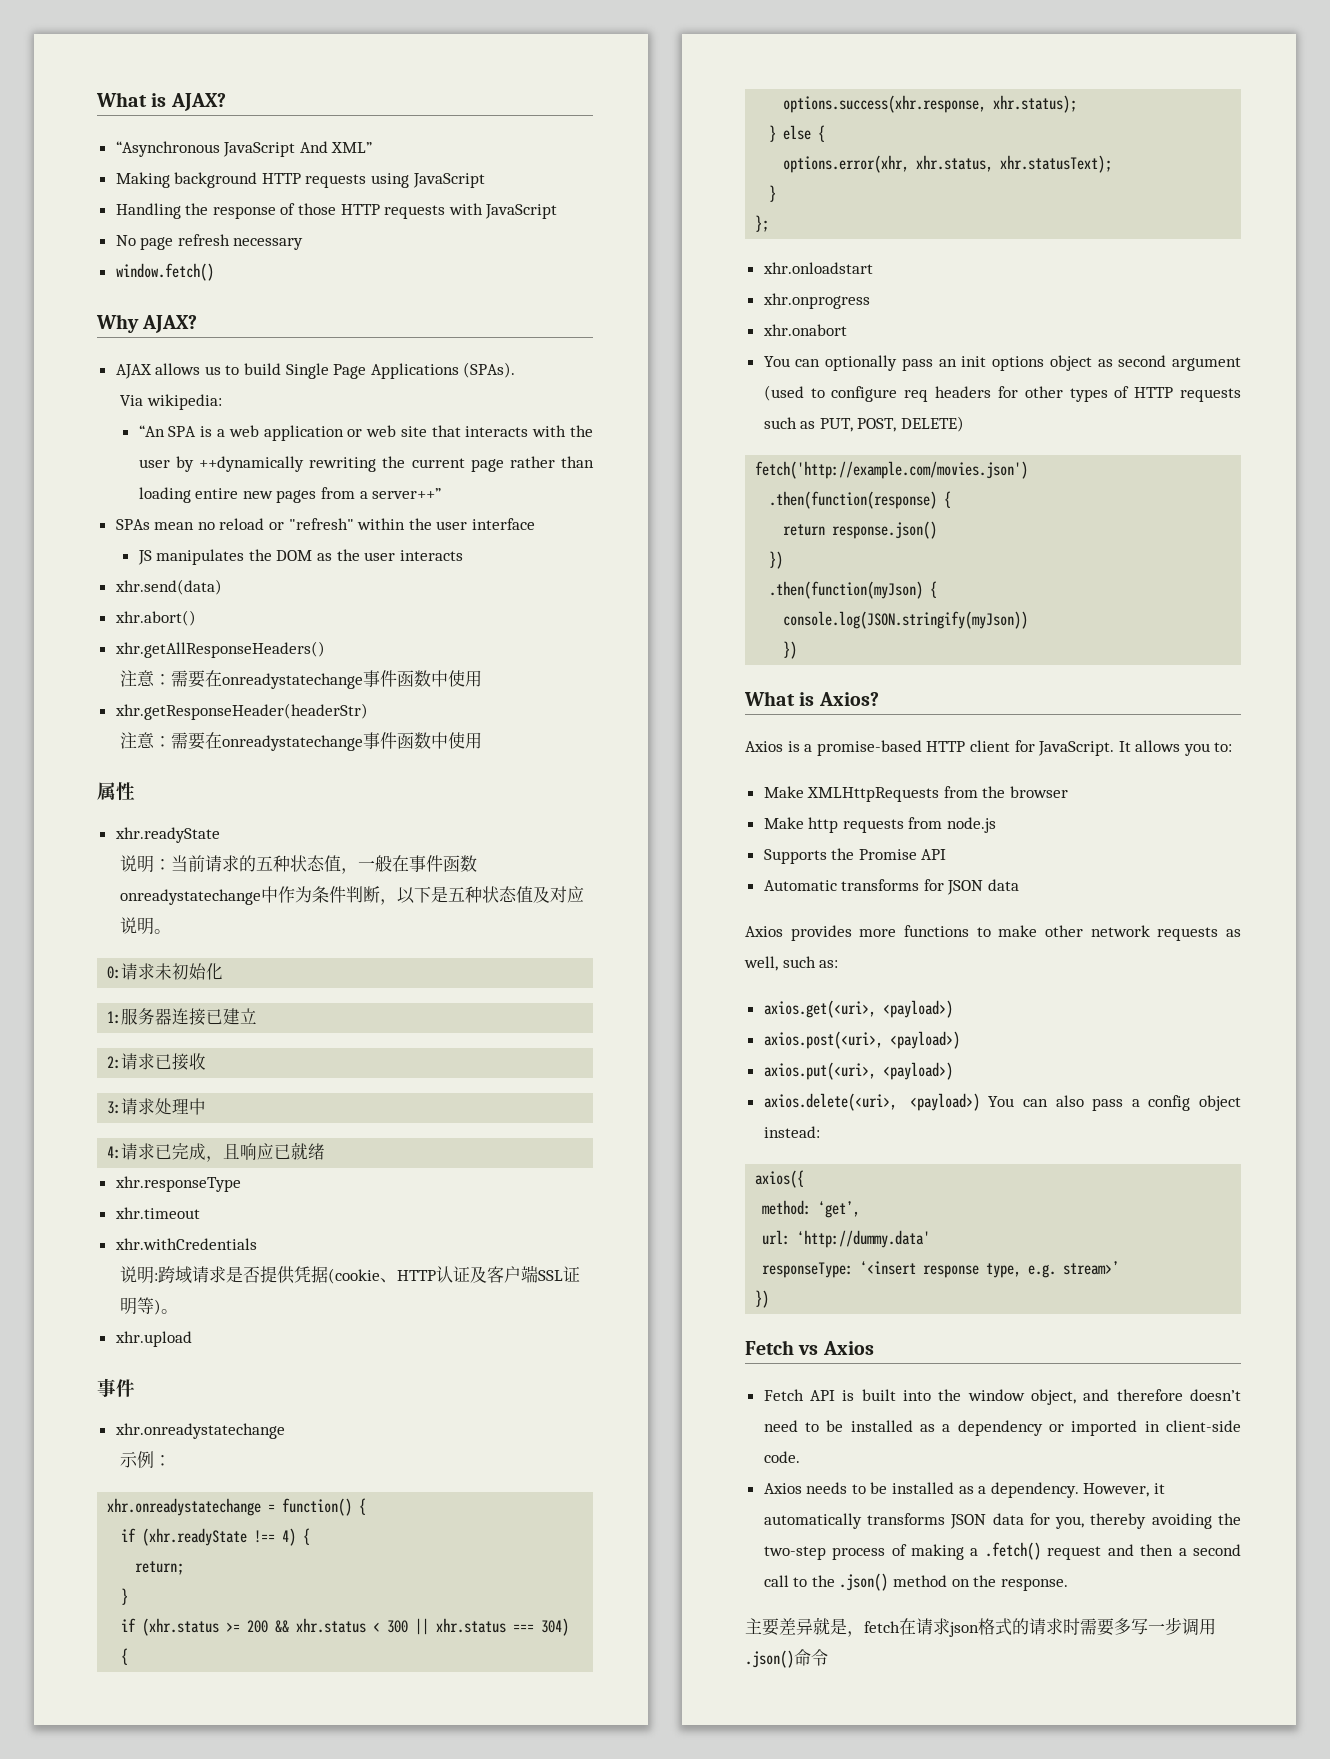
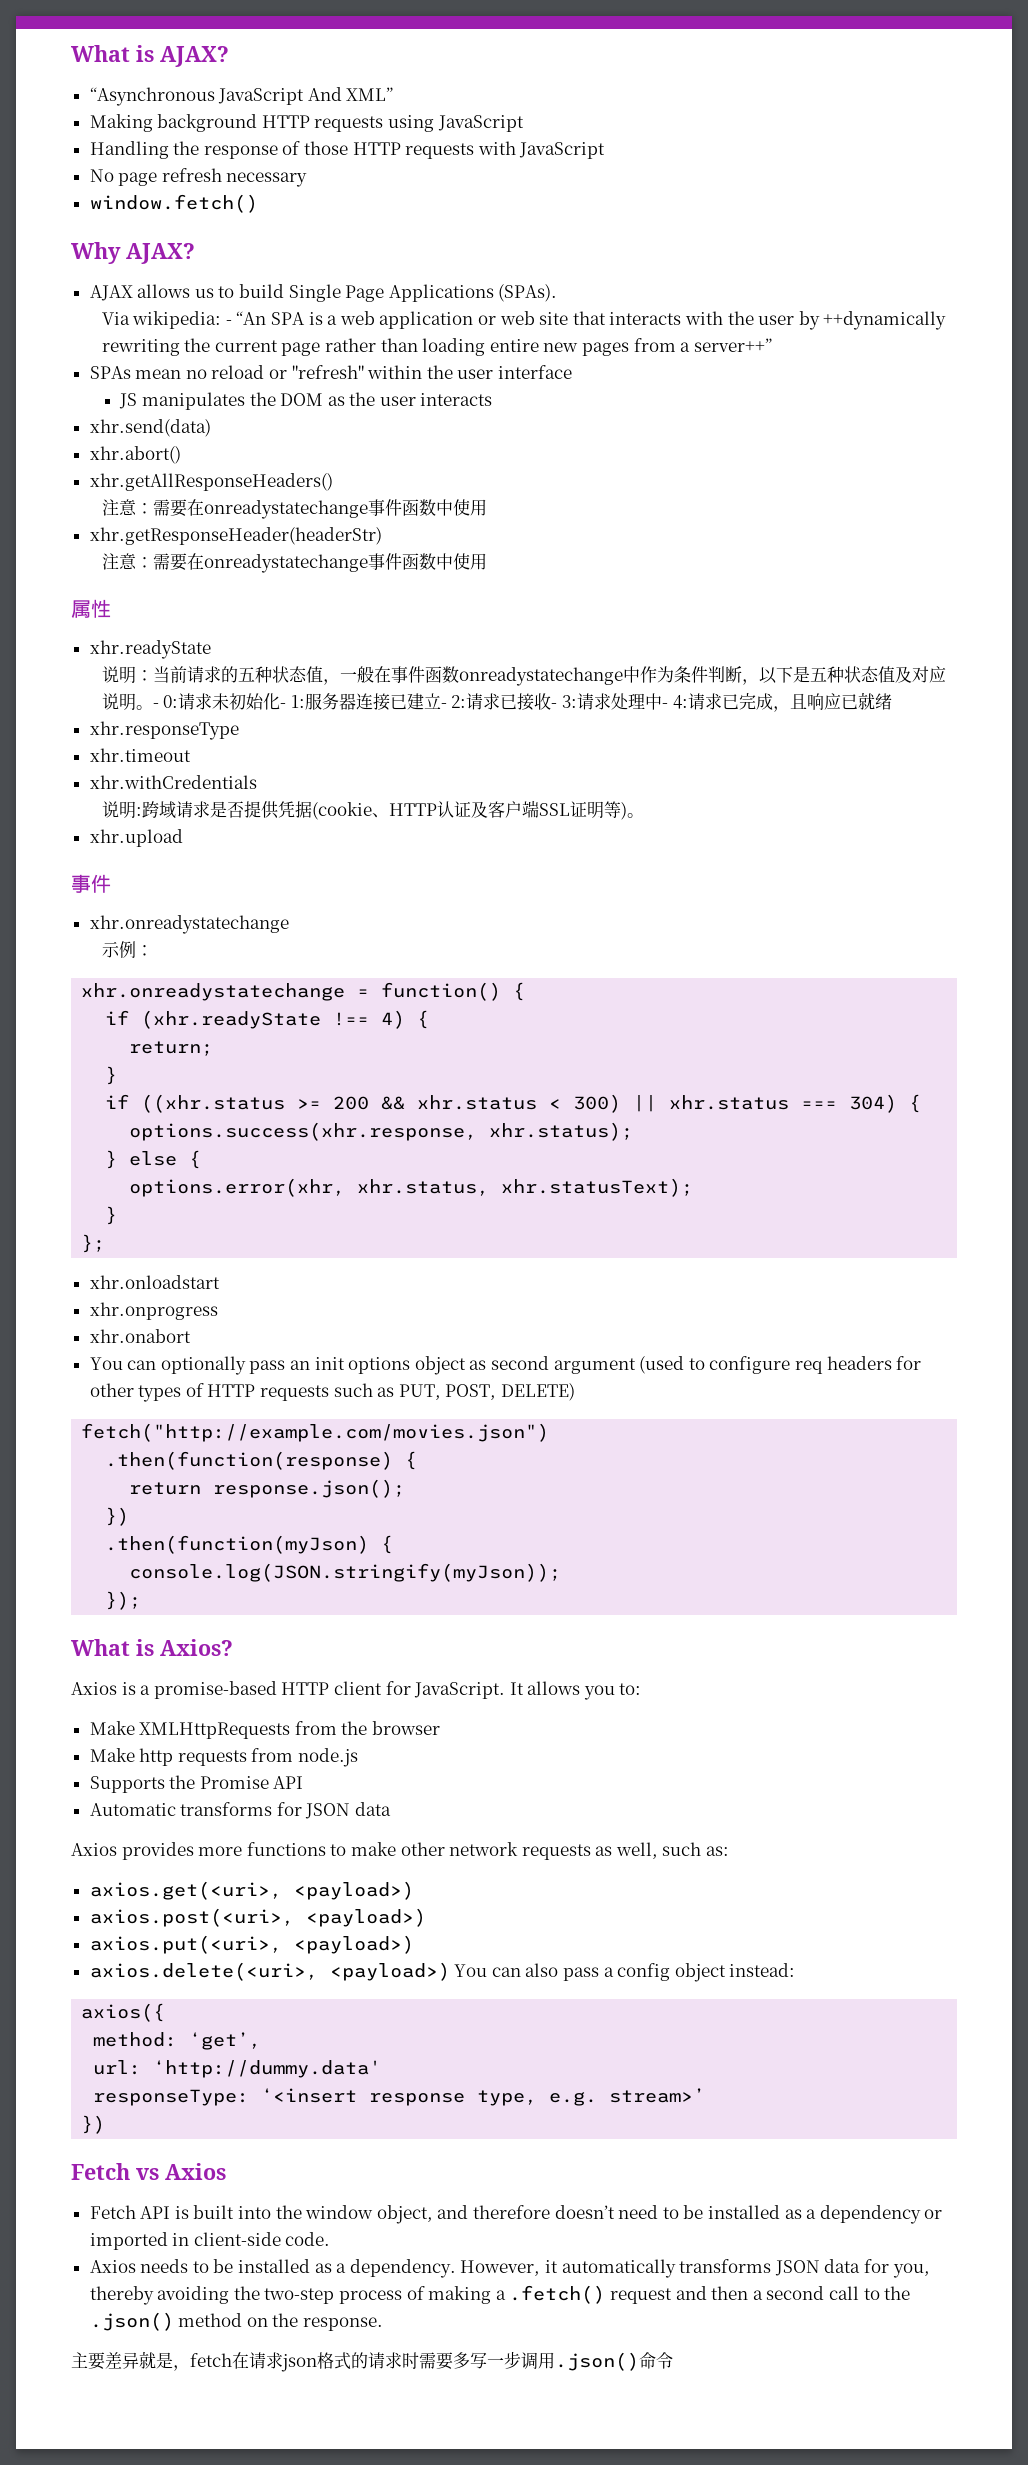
- Via wikipedia:
- “An SPA is a web application or web site that interacts with the user by ++dynamically rewriting the current page rather than loading entire new pages from a server++”
+ Via wikipedia: - “An SPA is a web application or web site that interacts with the user by ++dynamically rewriting the current page rather than loading entire new pages from a server++”
- 说明：当前请求的五种状态值，一般在事件函数onreadystatechange中作为条件判断，以下是五种状态值及对应说明。
- 0:请求未初始化
- 1:服务器连接已建立
- 2:请求已接收
- 3:请求处理中
- 4:请求已完成，且响应已就绪
+ 说明：当前请求的五种状态值，一般在事件函数onreadystatechange中作为条件判断，以下是五种状态值及对应说明。- 0:请求未初始化- 1:服务器连接已建立- 2:请求已接收- 3:请求处理中- 4:请求已完成，且响应已就绪
- if (xhr.status >= 200 && xhr.status < 300 || xhr.status === 304) {
+ if ((xhr.status >= 200 && xhr.status < 300) || xhr.status === 304) {
- fetch('http://example.com/movies.json')
+ fetch("http://example.com/movies.json")
- return response.json()
+ return response.json();
- console.log(JSON.stringify(myJson))
- })
+ console.log(JSON.stringify(myJson));
+ });

